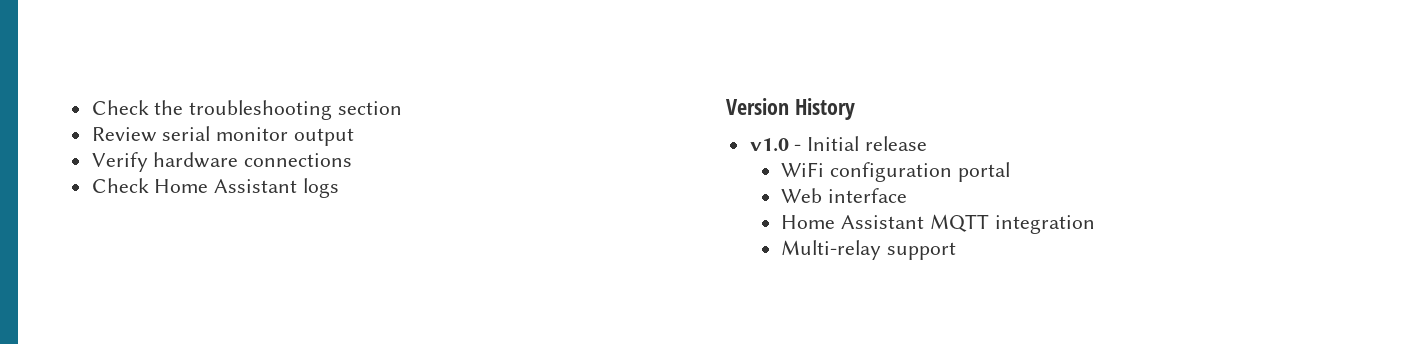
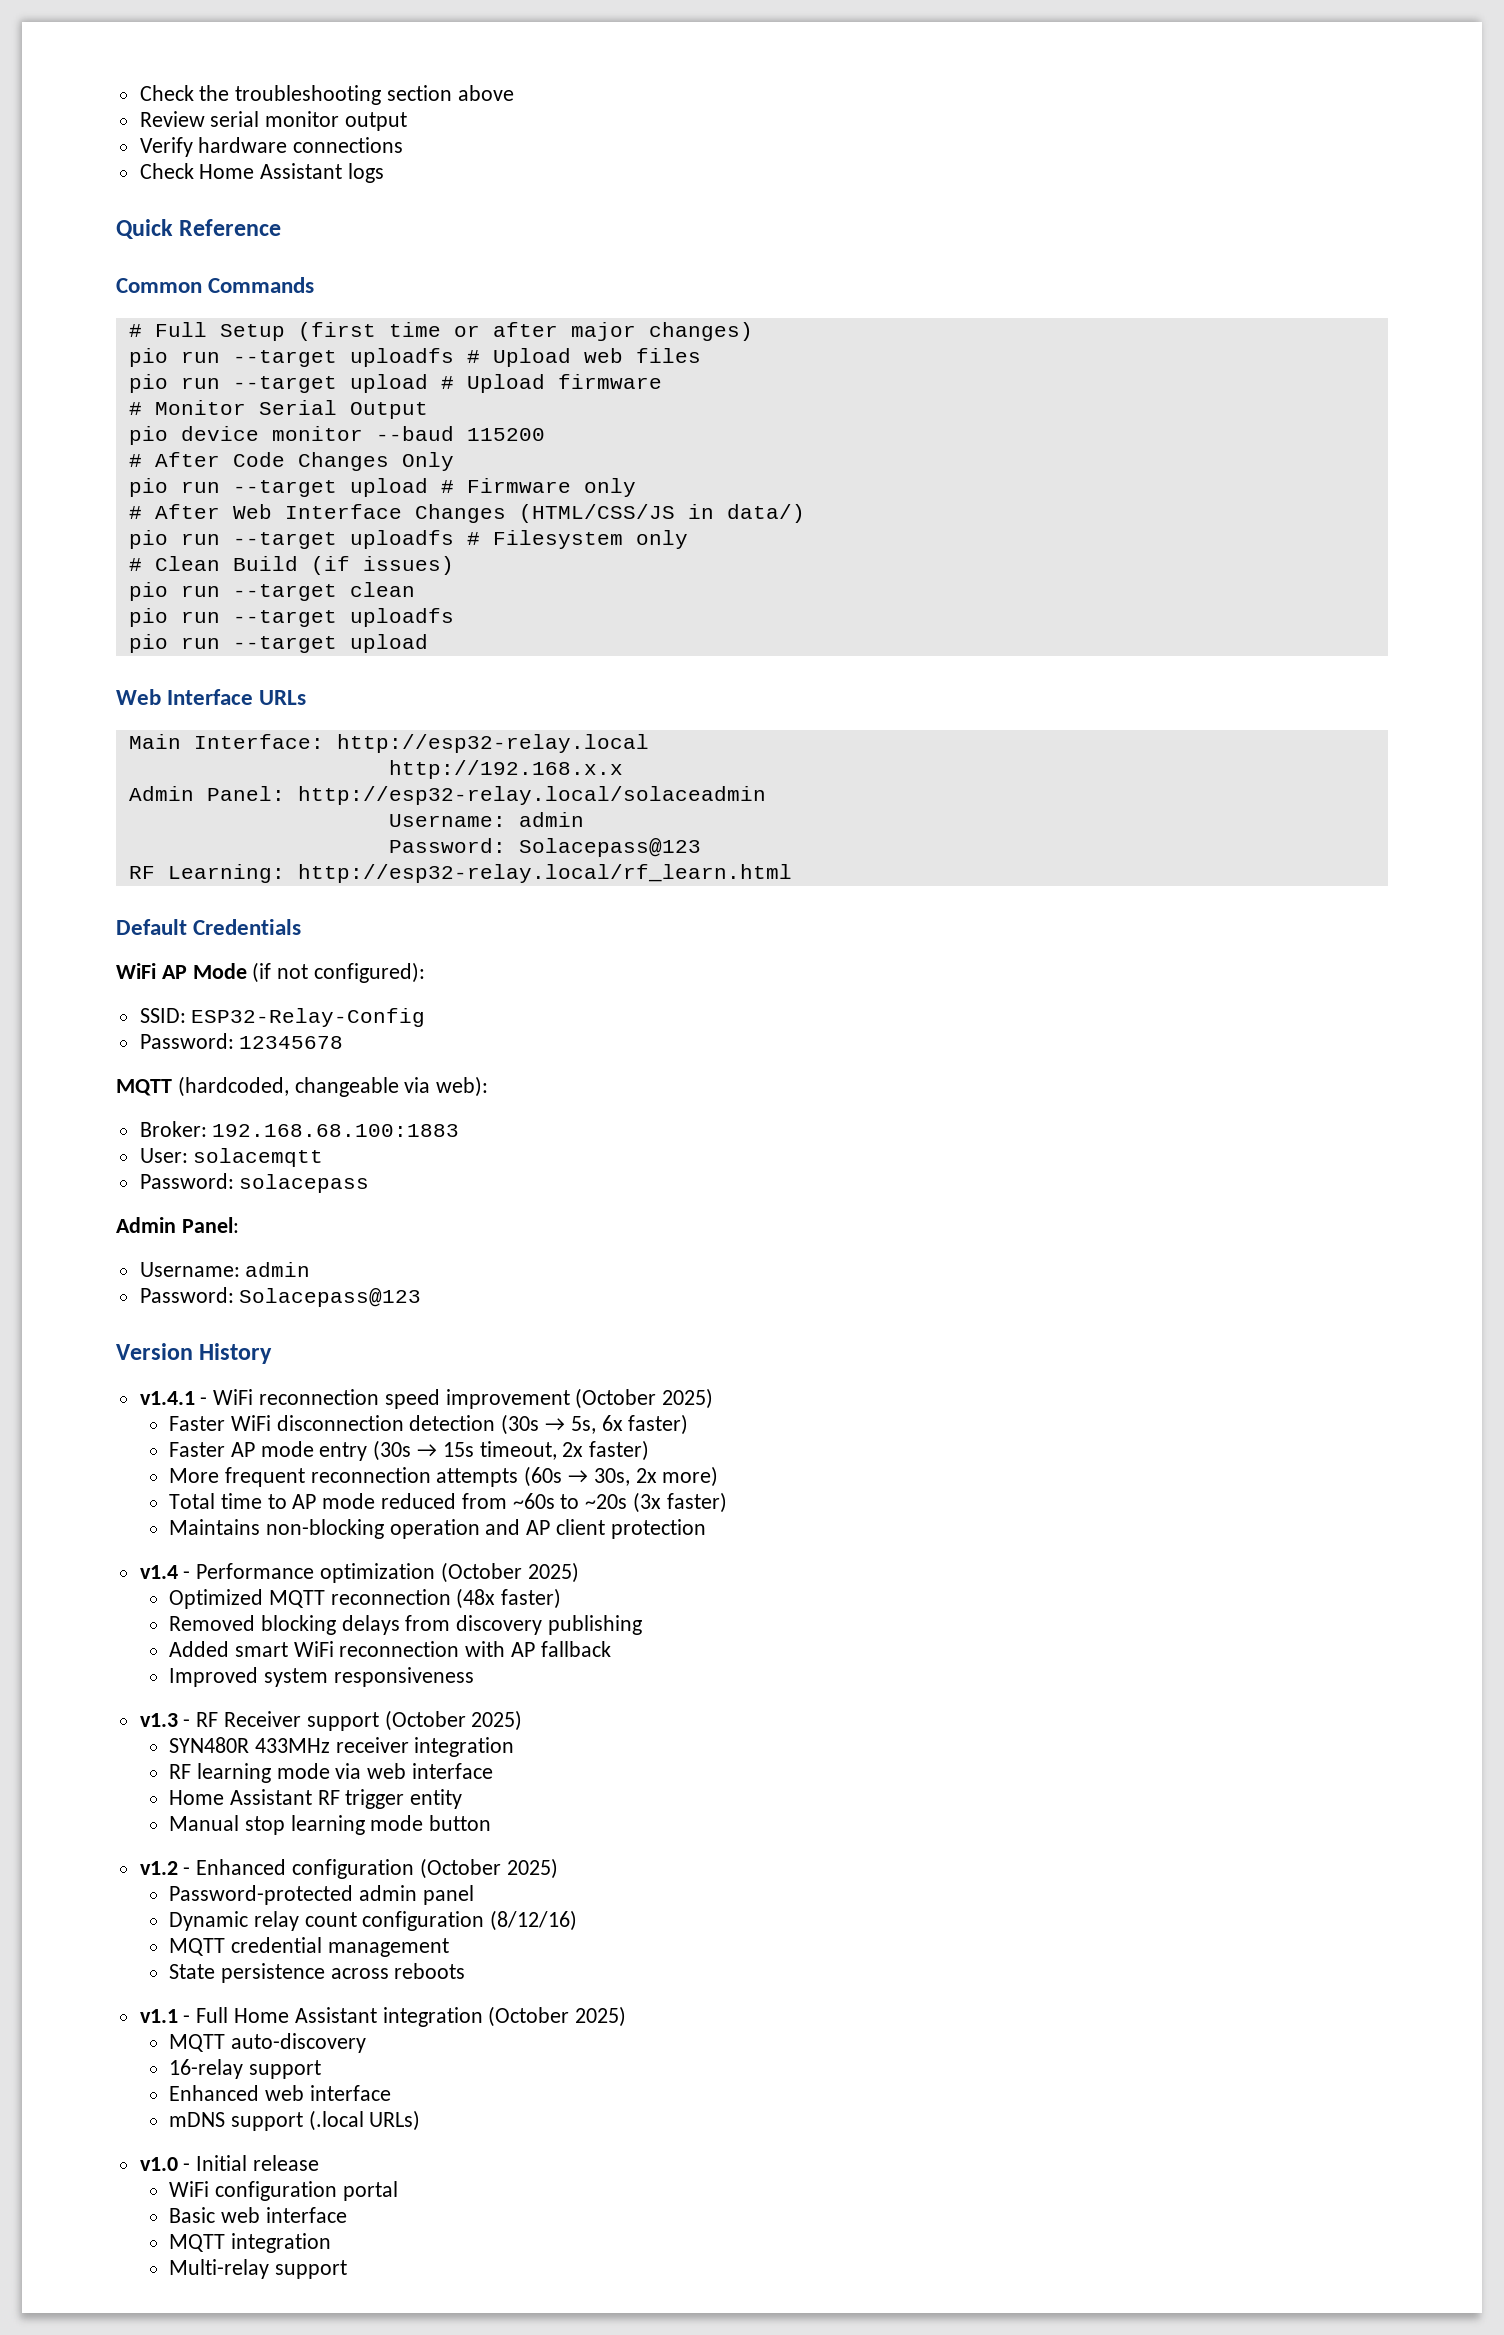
- Check the troubleshooting section
+ Check the troubleshooting section above
+ Quick Reference
+ Common Commands
+ # Full Setup (first time or after major changes)
+ pio run --target uploadfs # Upload web files
+ pio run --target upload # Upload firmware
+ # Monitor Serial Output
+ pio device monitor --baud 115200
+ # After Code Changes Only
+ pio run --target upload # Firmware only
+ # After Web Interface Changes (HTML/CSS/JS in data/)
+ pio run --target uploadfs # Filesystem only
+ # Clean Build (if issues)
+ pio run --target clean
+ pio run --target uploadfs
+ pio run --target upload
+ Web Interface URLs
+ Main Interface: http://esp32-relay.local
+ http://192.168.x.x
+ Admin Panel: http://esp32-relay.local/solaceadmin
+ Username: admin
+ Password: Solacepass@123
+ RF Learning: http://esp32-relay.local/rf_learn.html
+ Default Credentials
+ WiFi AP Mode (if not configured):
+ SSID: ESP32-Relay-Config
+ Password: 12345678
+ MQTT (hardcoded, changeable via web):
+ Broker: 192.168.68.100:1883
+ User: solacemqtt
+ Password: solacepass
+ Admin Panel:
+ Username: admin
+ Password: Solacepass@123
  Version History
+ v1.4.1 - WiFi reconnection speed improvement (October 2025)
+ Faster WiFi disconnection detection (30s → 5s, 6x faster)
+ Faster AP mode entry (30s → 15s timeout, 2x faster)
+ More frequent reconnection attempts (60s → 30s, 2x more)
+ Total time to AP mode reduced from ~60s to ~20s (3x faster)
+ Maintains non-blocking operation and AP client protection
+ v1.4 - Performance optimization (October 2025)
+ Optimized MQTT reconnection (48x faster)
+ Removed blocking delays from discovery publishing
+ Added smart WiFi reconnection with AP fallback
+ Improved system responsiveness
+ v1.3 - RF Receiver support (October 2025)
+ SYN480R 433MHz receiver integration
+ RF learning mode via web interface
+ Home Assistant RF trigger entity
+ Manual stop learning mode button
+ v1.2 - Enhanced configuration (October 2025)
+ Password-protected admin panel
+ Dynamic relay count configuration (8/12/16)
+ MQTT credential management
+ State persistence across reboots
+ v1.1 - Full Home Assistant integration (October 2025)
+ MQTT auto-discovery
+ 16-relay support
+ Enhanced web interface
+ mDNS support (.local URLs)
- Web interface
- Home Assistant MQTT integration
+ Basic web interface
+ MQTT integration

